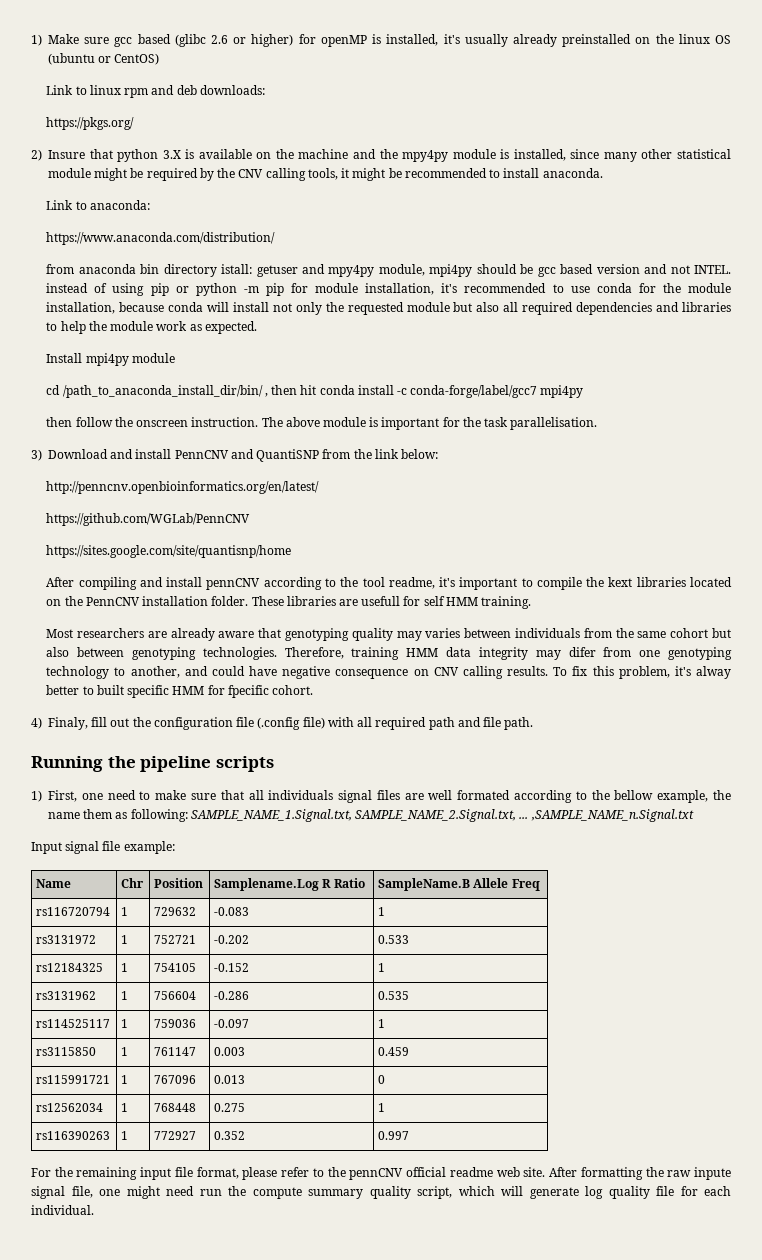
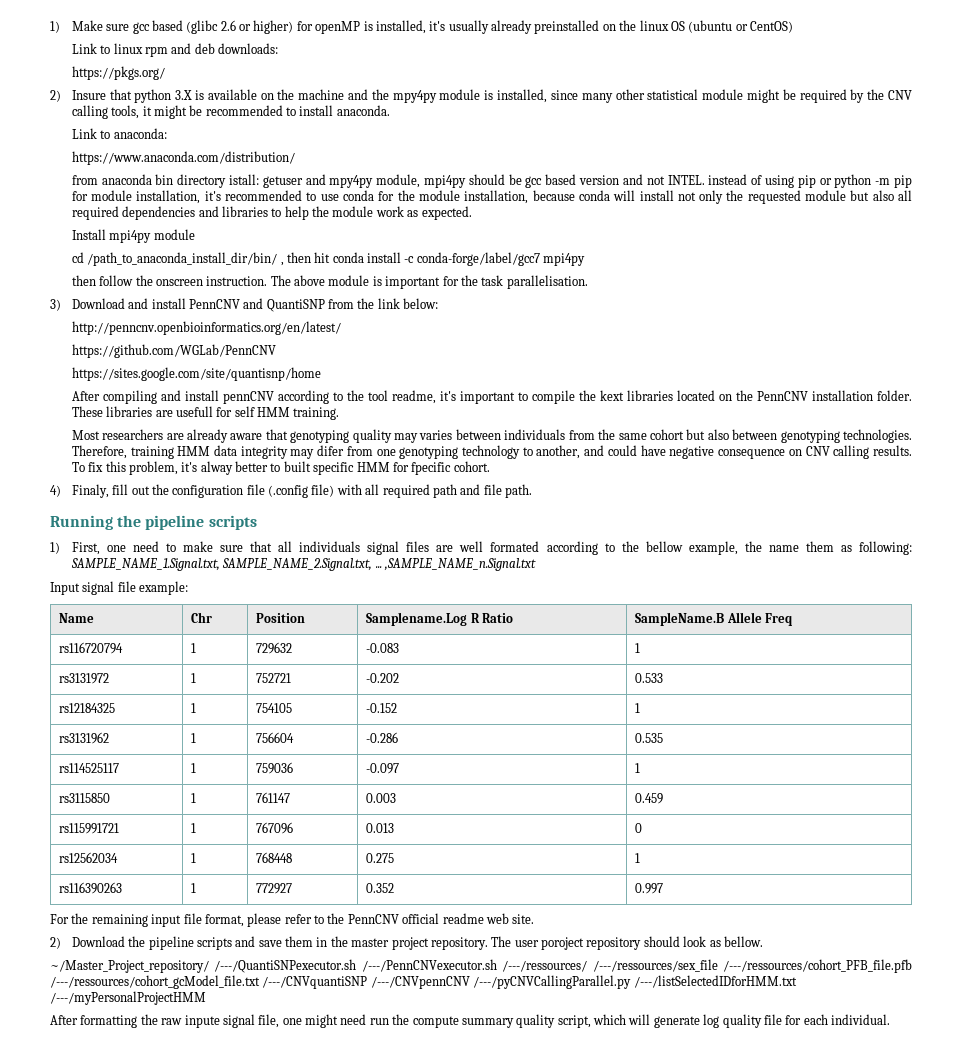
- For the remaining input file format, please refer to the pennCNV official readme web site. After formatting the raw inpute signal file, one might need run the compute summary quality script, which will generate log quality file for each individual.
+ For the remaining input file format, please refer to the PennCNV official readme web site.
+ 2) Download the pipeline scripts and save them in the master project repository. The user poroject repository should look as bellow.
+ ~/Master_Project_repository/ /---/QuantiSNPexecutor.sh /---/PennCNVexecutor.sh /---/ressources/ /---/ressources/sex_file /---/ressources/cohort_PFB_file.pfb /---/ressources/cohort_gcModel_file.txt /---/CNVquantiSNP /---/CNVpennCNV /---/pyCNVCallingParallel.py /---/listSelectedIDforHMM.txt /---/myPersonalProjectHMM
+ After formatting the raw inpute signal file, one might need run the compute summary quality script, which will generate log quality file for each individual.

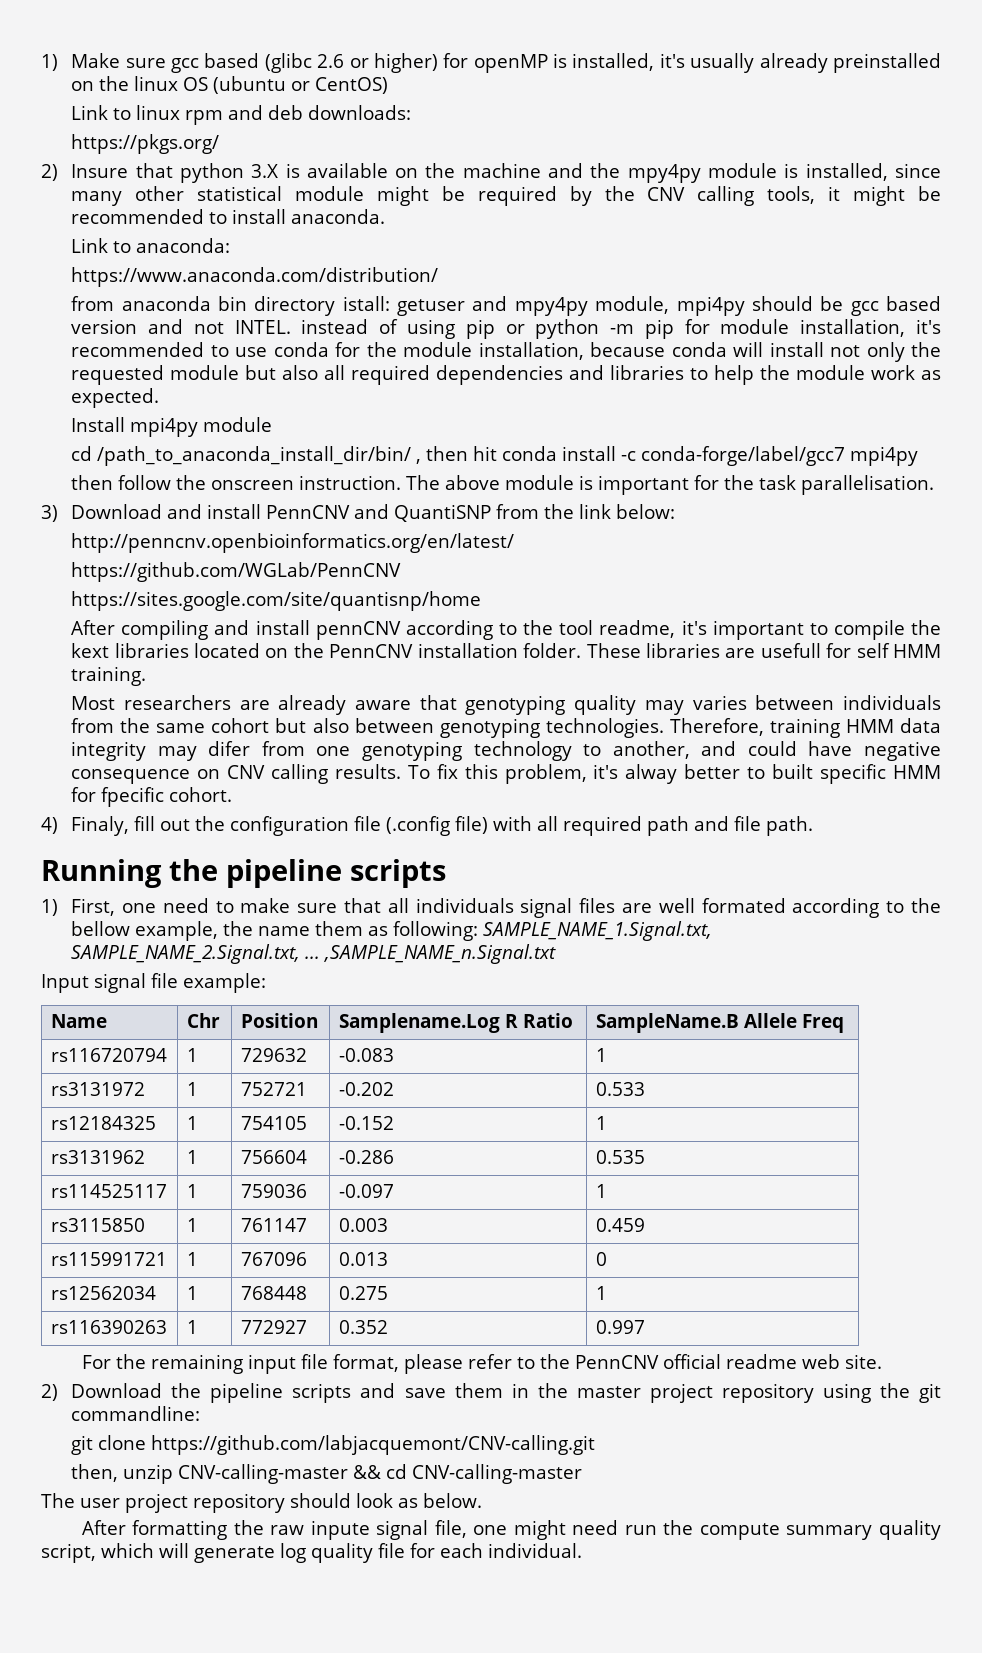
- 2) Download the pipeline scripts and save them in the master project repository. The user poroject repository should look as bellow.
- ~/Master_Project_repository/ /---/QuantiSNPexecutor.sh /---/PennCNVexecutor.sh /---/ressources/ /---/ressources/sex_file /---/ressources/cohort_PFB_file.pfb /---/ressources/cohort_gcModel_file.txt /---/CNVquantiSNP /---/CNVpennCNV /---/pyCNVCallingParallel.py /---/listSelectedIDforHMM.txt /---/myPersonalProjectHMM
+ 2) Download the pipeline scripts and save them in the master project repository using the git commandline:
+ git clone https://github.com/labjacquemont/CNV-calling.git
+ then, unzip CNV-calling-master && cd CNV-calling-master
+ The user project repository should look as below.

